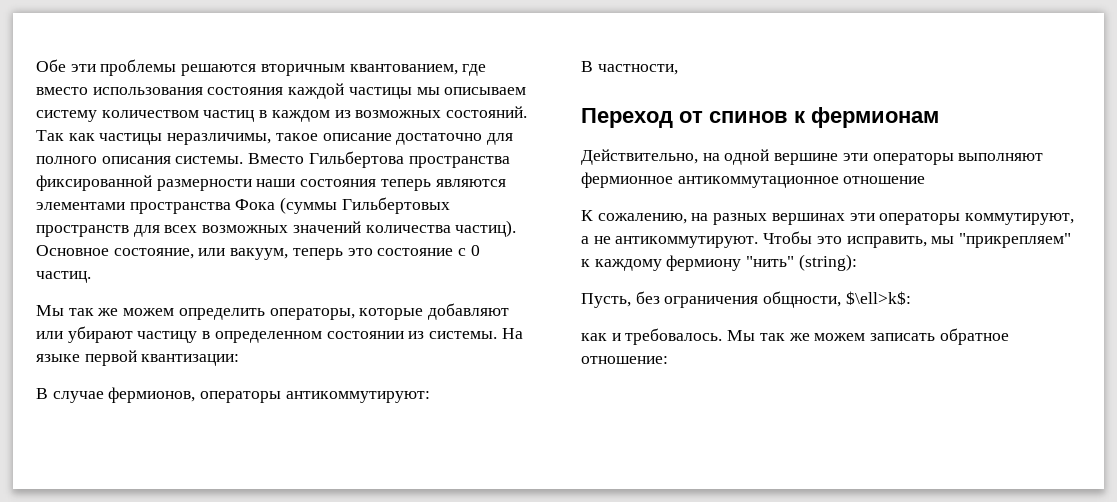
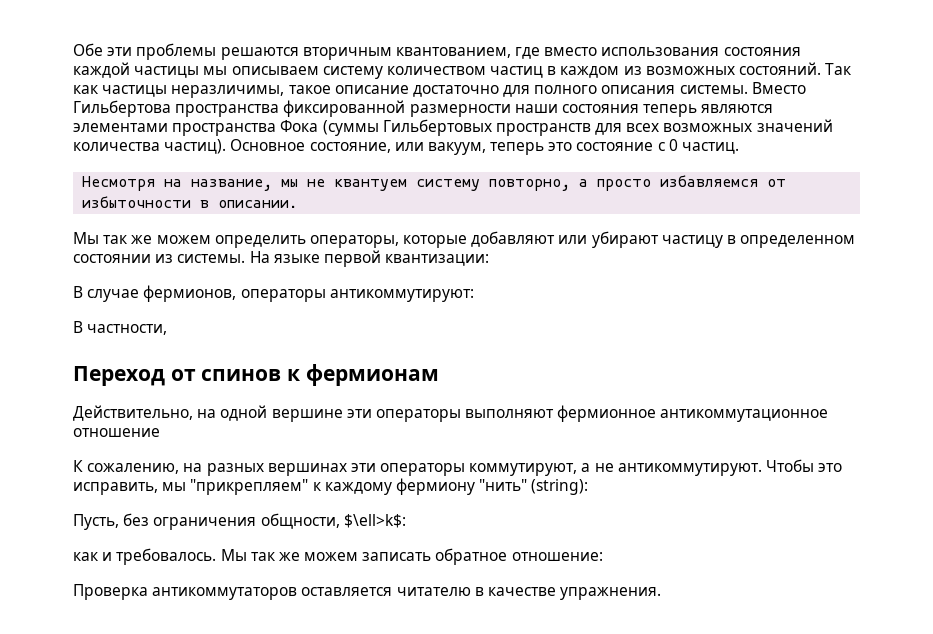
+ Несмотря на название, мы не квантуем систему повторно, а просто избавляемся от избыточности в описании.
+ Проверка антикоммутаторов оставляется читателю в качестве упражнения.

